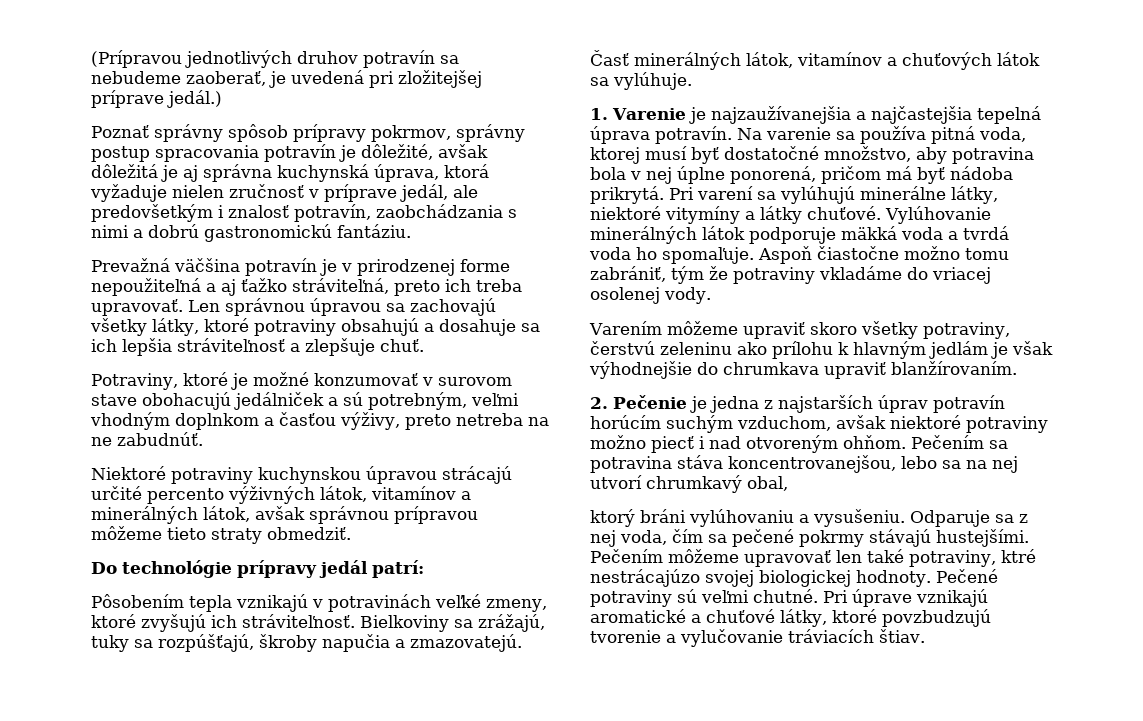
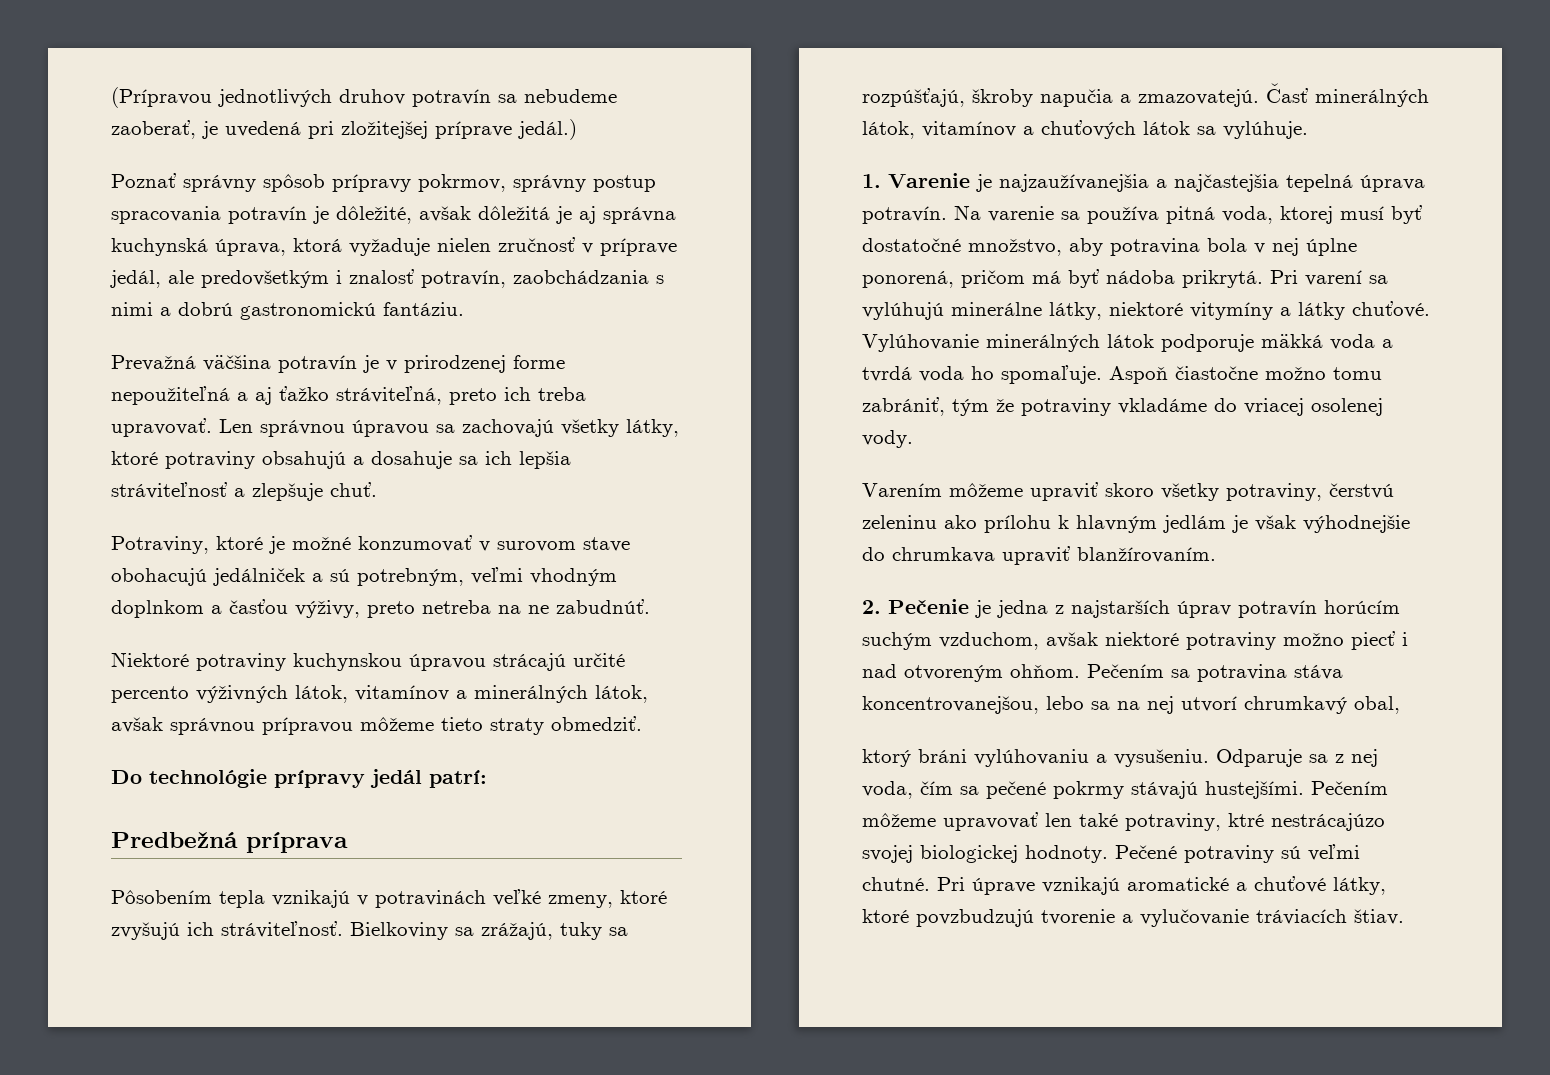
+ Predbežná príprava

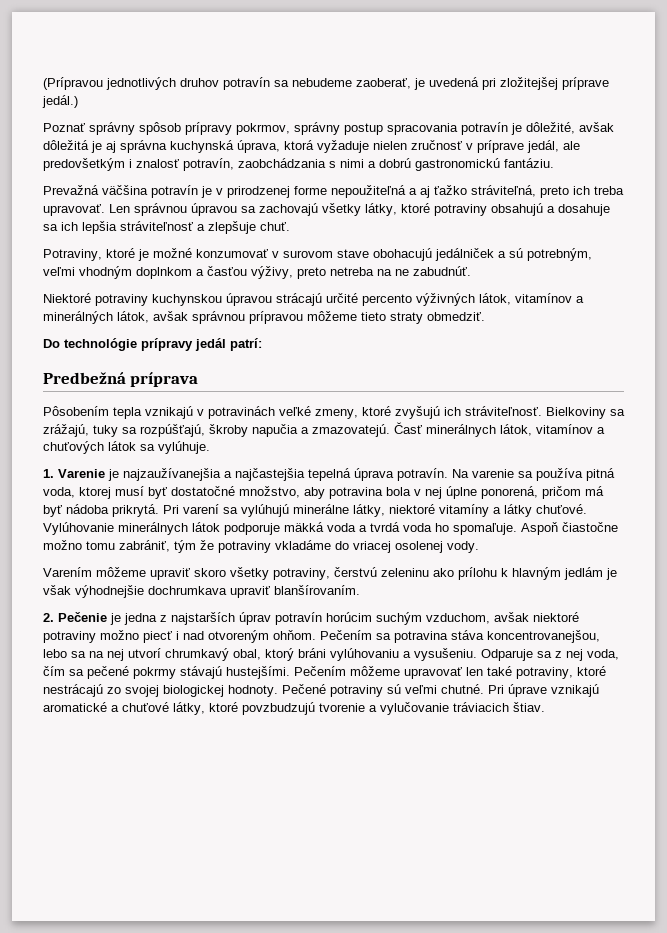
- Časť minerálných látok, vitamínov a chuťových látok sa vylúhuje.
+ Časť minerálnych látok, vitamínov a chuťových látok sa vylúhuje.
- Pri varení sa vylúhujú minerálne látky, niektoré vitymíny a látky chuťové.
+ Pri varení sa vylúhujú minerálne látky, niektoré vitamíny a látky chuťové.
- Vylúhovanie minerálných látok podporuje mäkká voda a tvrdá voda ho spomaľuje.
+ Vylúhovanie minerálnych látok podporuje mäkká voda a tvrdá voda ho spomaľuje.
- Varením môžeme upraviť skoro všetky potraviny, čerstvú zeleninu ako prílohu k hlavným jedlám je však výhodnejšie do chrumkava upraviť blanžírovaním.
+ Varením môžeme upraviť skoro všetky potraviny, čerstvú zeleninu ako prílohu k hlavným jedlám je však výhodnejšie dochrumkava upraviť blanšírovaním.
- 2. Pečenie je jedna z najstarších úprav potravín horúcím suchým vzduchom, avšak niektoré potraviny možno piecť i nad otvoreným ohňom.
+ 2. Pečenie je jedna z najstarších úprav potravín horúcim suchým vzduchom, avšak niektoré potraviny možno piecť i nad otvoreným ohňom.
- Pečením sa potravina stáva koncentrovanejšou, lebo sa na nej utvorí chrumkavý obal,
- ktorý bráni vylúhovaniu a vysušeniu.
+ Pečením sa potravina stáva koncentrovanejšou, lebo sa na nej utvorí chrumkavý obal, ktorý bráni vylúhovaniu a vysušeniu.
- Pečením môžeme upravovať len také potraviny, ktré nestrácajúzo svojej biologickej hodnoty.
+ Pečením môžeme upravovať len také potraviny, ktoré nestrácajú zo svojej biologickej hodnoty.
- Pri úprave vznikajú aromatické a chuťové látky, ktoré povzbudzujú tvorenie a vylučovanie tráviacích štiav.
+ Pri úprave vznikajú aromatické a chuťové látky, ktoré povzbudzujú tvorenie a vylučovanie tráviacich štiav.

